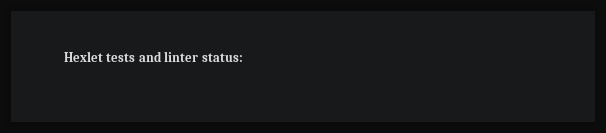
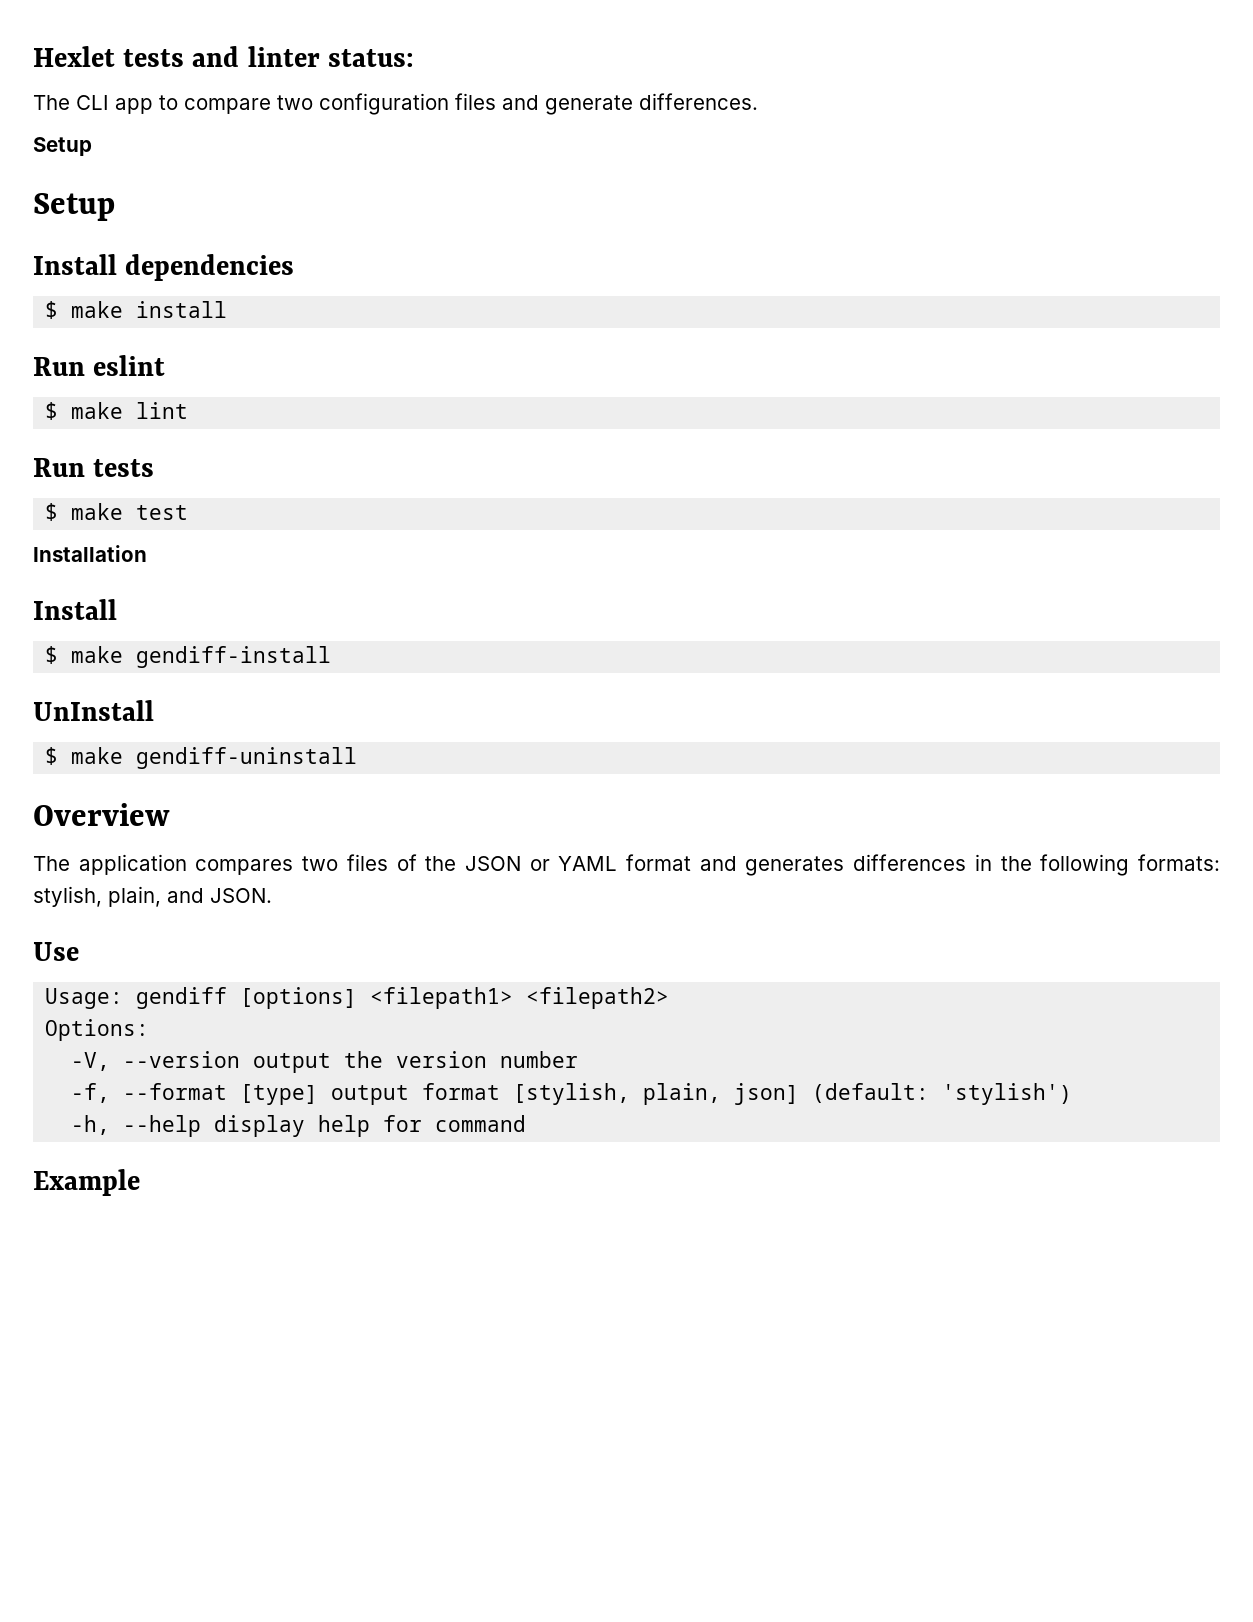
+ The CLI app to compare two configuration files and generate differences.
+ Setup
+ Setup
+ Install dependencies
+ $ make install
+ Run eslint
+ $ make lint
+ Run tests
+ $ make test
+ Installation
+ Install
+ $ make gendiff-install
+ UnInstall
+ $ make gendiff-uninstall
+ Overview
+ The application compares two files of the JSON or YAML format and generates differences in the following formats: stylish, plain, and JSON.
+ Use
+ Usage: gendiff [options] <filepath1> <filepath2>
+ Options:
+ -V, --version output the version number
+ -f, --format [type] output format [stylish, plain, json] (default: 'stylish')
+ -h, --help display help for command
+ Example

